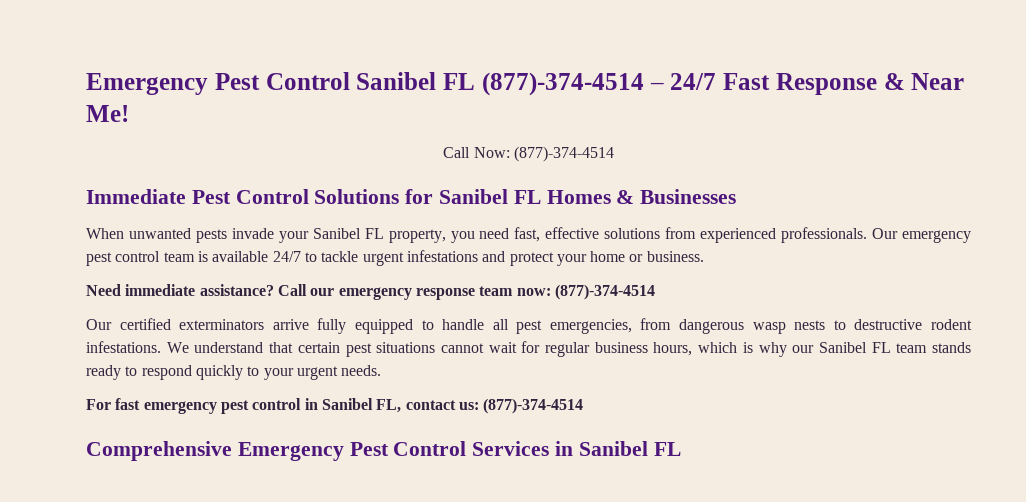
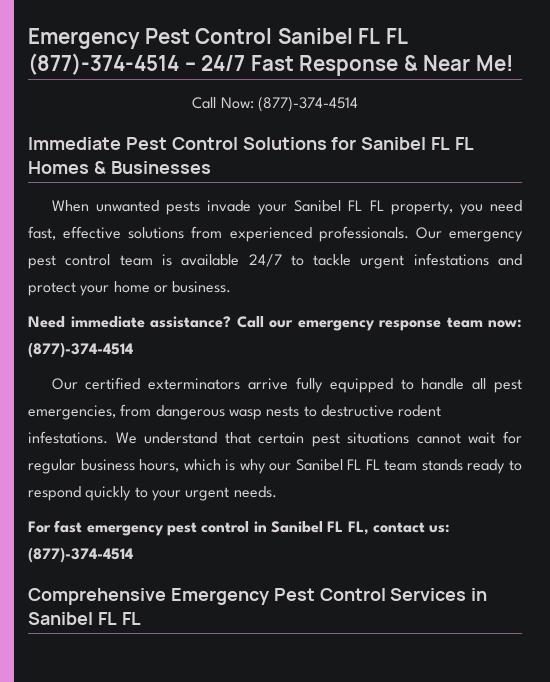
- Emergency Pest Control Sanibel FL (877)-374-4514 – 24/7 Fast Response & Near Me!
+ Emergency Pest Control Sanibel FL FL (877)-374-4514 – 24/7 Fast Response & Near Me!
- Immediate Pest Control Solutions for Sanibel FL Homes & Businesses
+ Immediate Pest Control Solutions for Sanibel FL FL Homes & Businesses
- When unwanted pests invade your Sanibel FL property, you need fast, effective solutions from experienced professionals.
+ When unwanted pests invade your Sanibel FL FL property, you need fast, effective solutions from experienced professionals.
- We understand that certain pest situations cannot wait for regular business hours, which is why our Sanibel FL team stands ready to respond quickly to your urgent needs.
+ We understand that certain pest situations cannot wait for regular business hours, which is why our Sanibel FL FL team stands ready to respond quickly to your urgent needs.
- For fast emergency pest control in Sanibel FL, contact us: (877)-374-4514
+ For fast emergency pest control in Sanibel FL FL, contact us: (877)-374-4514
- Comprehensive Emergency Pest Control Services in Sanibel FL
+ Comprehensive Emergency Pest Control Services in Sanibel FL FL

